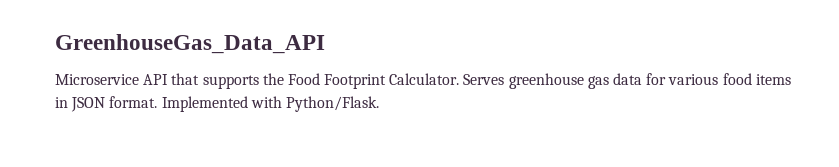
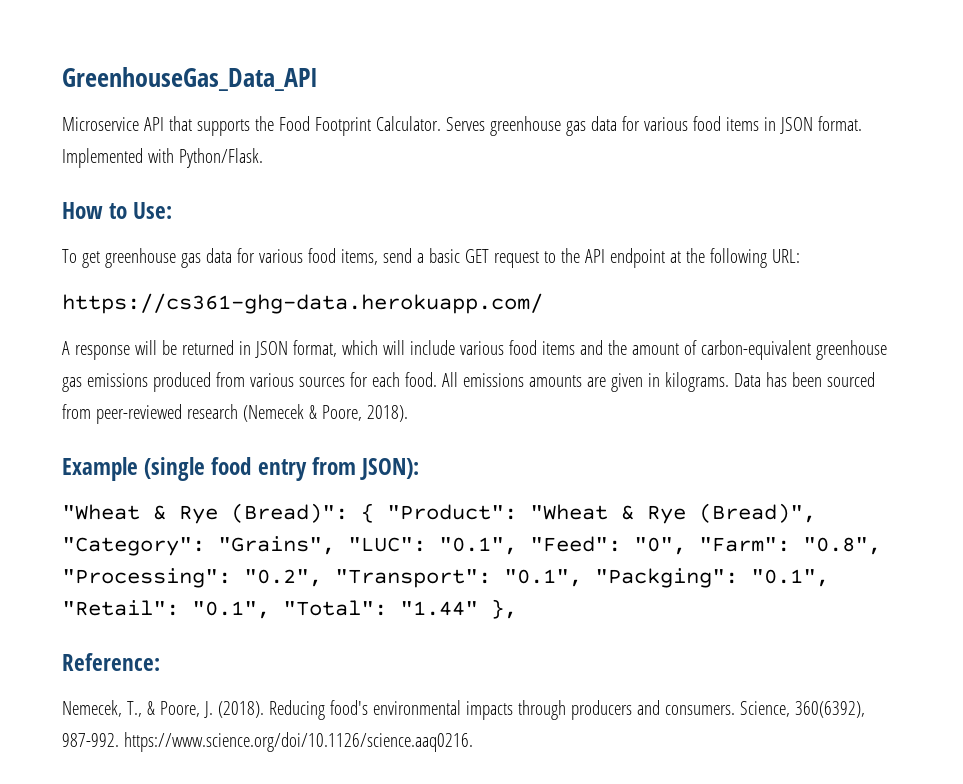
+ How to Use:
+ To get greenhouse gas data for various food items, send a basic GET request to the API endpoint at the following URL:
+ https://cs361-ghg-data.herokuapp.com/
+ A response will be returned in JSON format, which will include various food items and the amount of carbon-equivalent greenhouse gas emissions produced from various sources for each food. All emissions amounts are given in kilograms. Data has been sourced from peer-reviewed research (Nemecek & Poore, 2018).
+ Example (single food entry from JSON):
+ "Wheat & Rye (Bread)": { "Product": "Wheat & Rye (Bread)", "Category": "Grains", "LUC": "0.1", "Feed": "0", "Farm": "0.8", "Processing": "0.2", "Transport": "0.1", "Packging": "0.1", "Retail": "0.1", "Total": "1.44" },
+ Reference:
+ Nemecek, T., & Poore, J. (2018). Reducing food's environmental impacts through producers and consumers. Science, 360(6392), 987-992. https://www.science.org/doi/10.1126/science.aaq0216.

